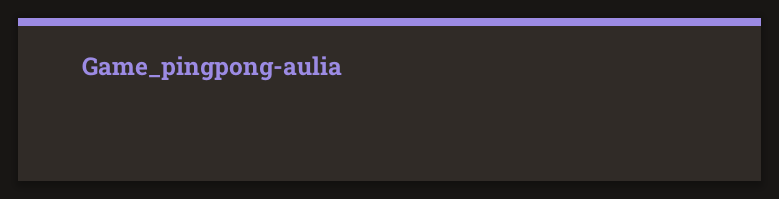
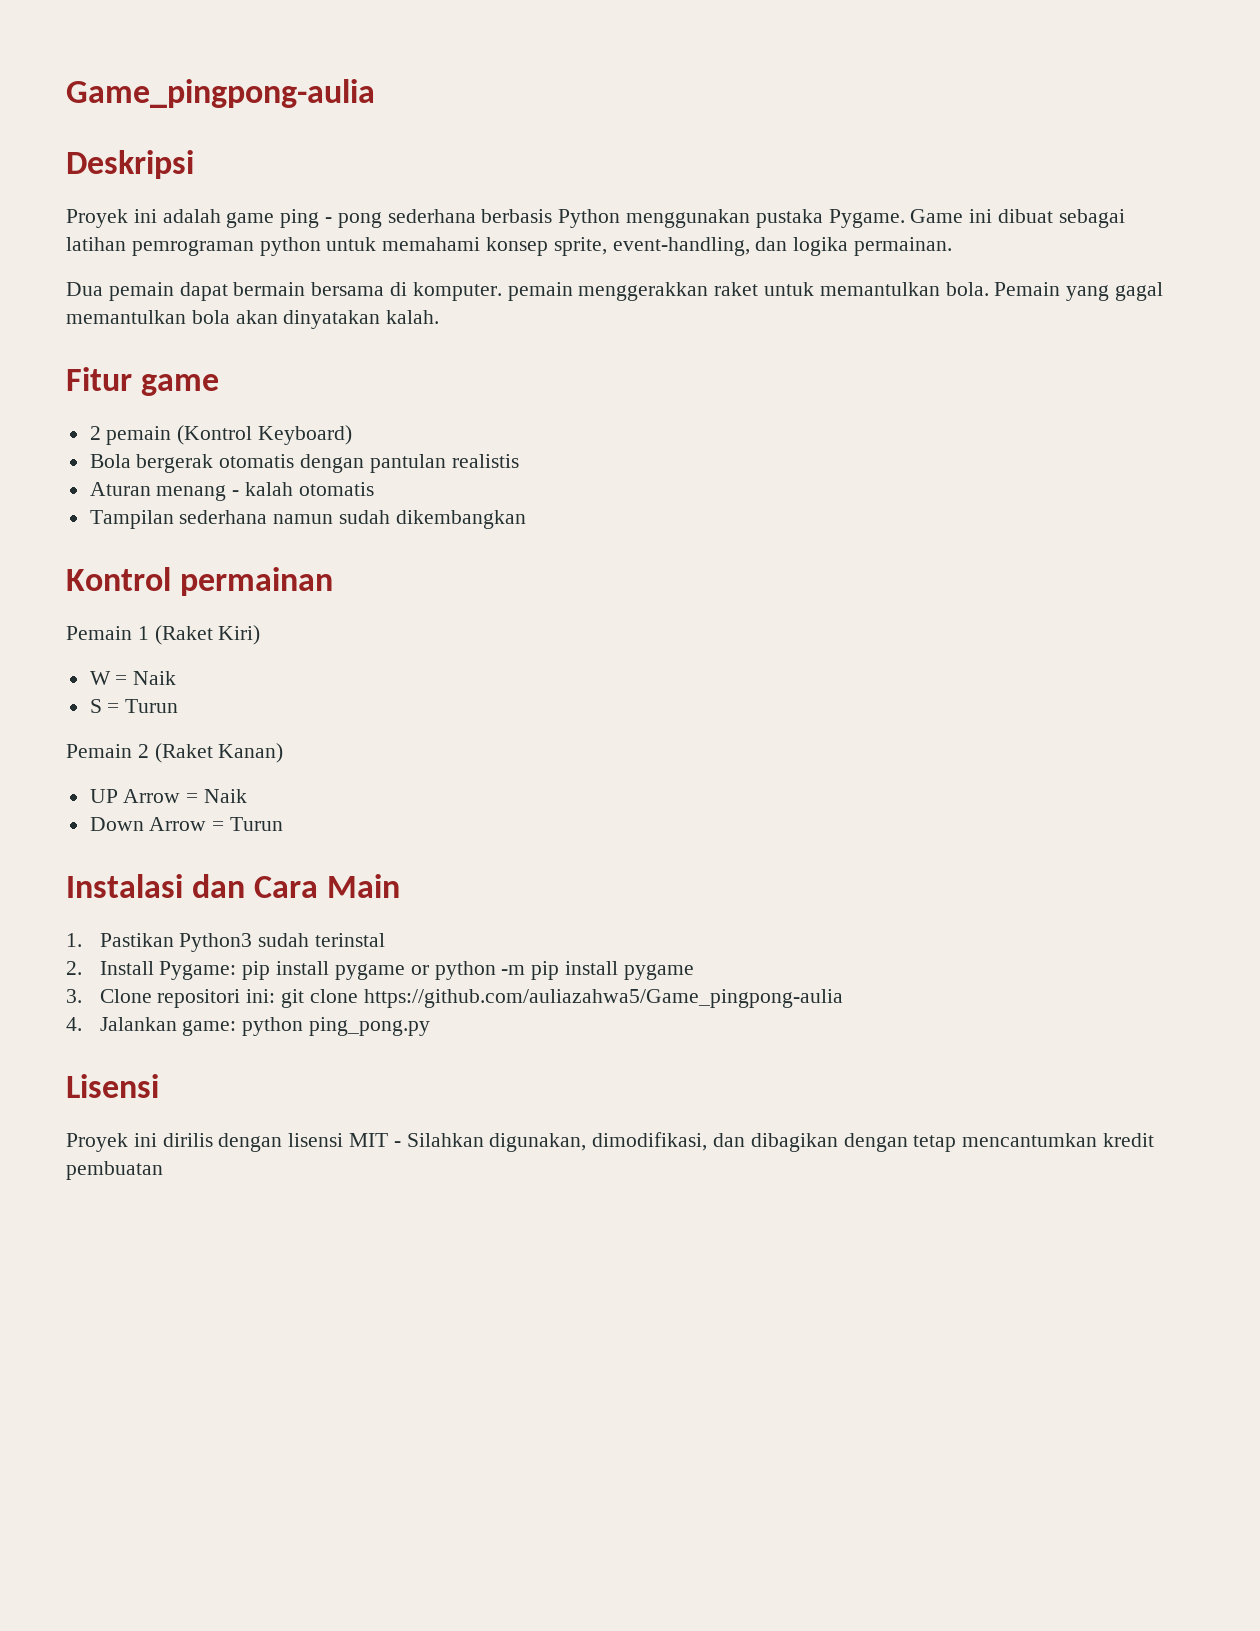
+ Deskripsi
+ Proyek ini adalah game ping - pong sederhana berbasis Python menggunakan pustaka Pygame. Game ini dibuat sebagai latihan pemrograman python untuk memahami konsep sprite, event-handling, dan logika permainan.
+ Dua pemain dapat bermain bersama di komputer. pemain menggerakkan raket untuk memantulkan bola. Pemain yang gagal memantulkan bola akan dinyatakan kalah.
+ Fitur game
+ 2 pemain (Kontrol Keyboard)
+ Bola bergerak otomatis dengan pantulan realistis
+ Aturan menang - kalah otomatis
+ Tampilan sederhana namun sudah dikembangkan
+ Kontrol permainan
+ Pemain 1 (Raket Kiri)
+ W = Naik
+ S = Turun
+ Pemain 2 (Raket Kanan)
+ UP Arrow = Naik
+ Down Arrow = Turun
+ Instalasi dan Cara Main
+ 1. Pastikan Python3 sudah terinstal
+ 2. Install Pygame: pip install pygame or python -m pip install pygame
+ 3. Clone repositori ini: git clone https://github.com/auliazahwa5/Game_pingpong-aulia
+ 4. Jalankan game: python ping_pong.py
+ Lisensi
+ Proyek ini dirilis dengan lisensi MIT - Silahkan digunakan, dimodifikasi, dan dibagikan dengan tetap mencantumkan kredit pembuatan

